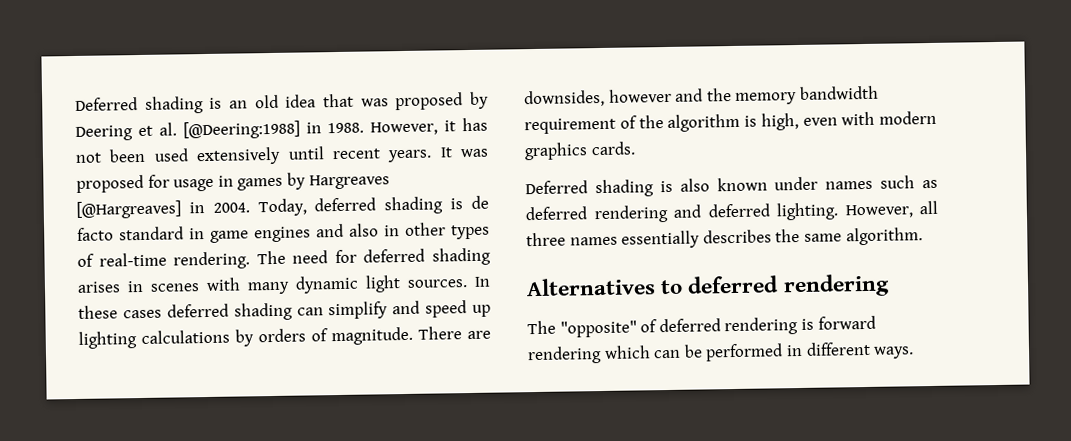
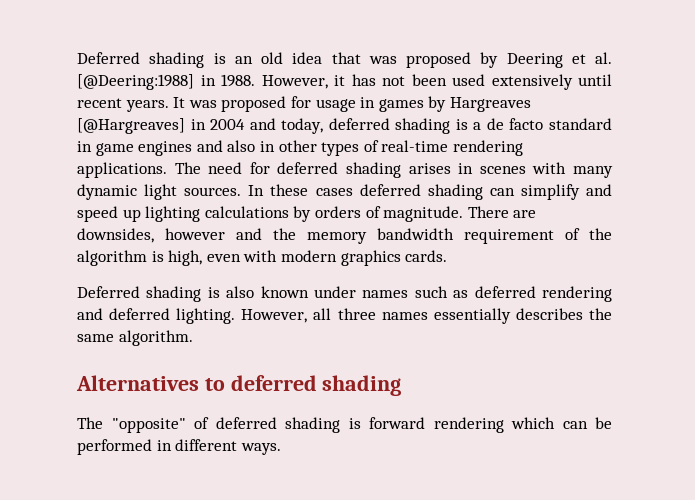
- It was proposed for usage in games by Hargreaves [@Hargreaves] in 2004. Today, deferred shading is de facto standard in game engines and also in other types of real-time rendering.
+ It was proposed for usage in games by Hargreaves [@Hargreaves] in 2004 and today, deferred shading is a de facto standard in game engines and also in other types of real-time rendering applications.
- Alternatives to deferred rendering
+ Alternatives to deferred shading
- The "opposite" of deferred rendering is forward rendering which can be performed in different ways.
+ The "opposite" of deferred shading is forward rendering which can be performed in different ways.

